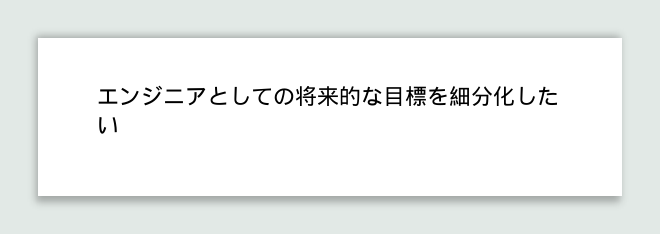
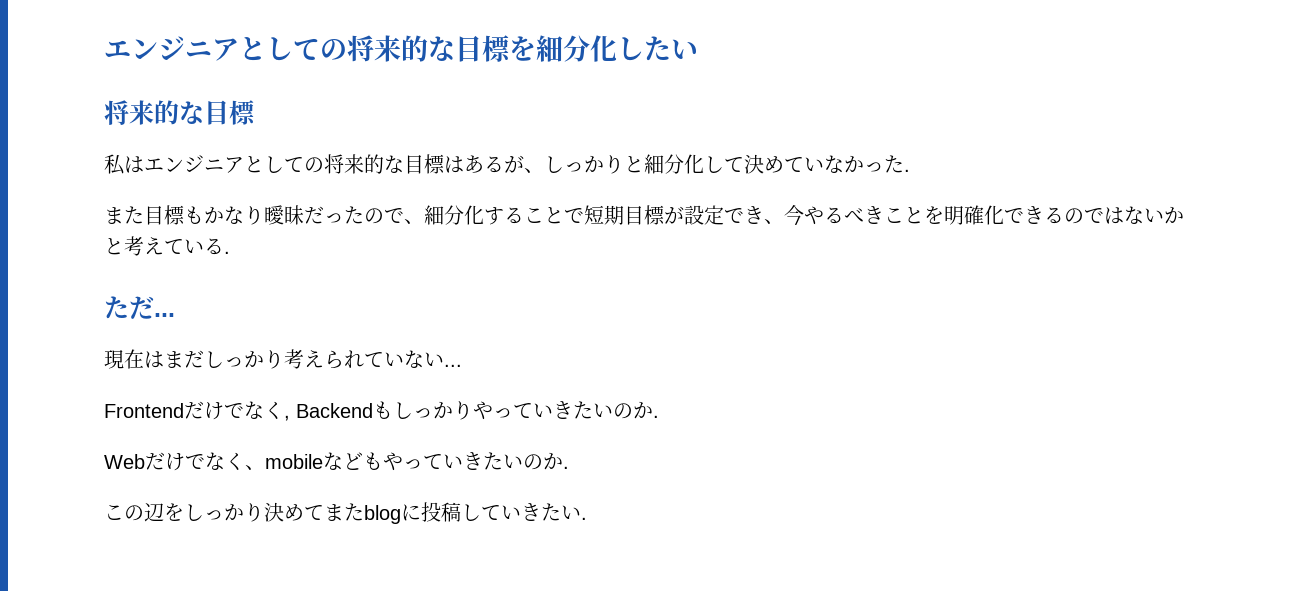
  エンジニアとしての将来的な目標を細分化したい
+ 将来的な目標
+ 私はエンジニアとしての将来的な目標はあるが、しっかりと細分化して決めていなかった.
+ また目標もかなり曖昧だったので、細分化することで短期目標が設定でき、今やるべきことを明確化できるのではないかと考えている.
+ ただ...
+ 現在はまだしっかり考えられていない...
+ Frontendだけでなく, Backendもしっかりやっていきたいのか.
+ Webだけでなく、mobileなどもやっていきたいのか.
+ この辺をしっかり決めてまたblogに投稿していきたい.

